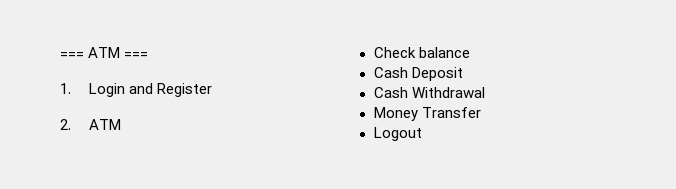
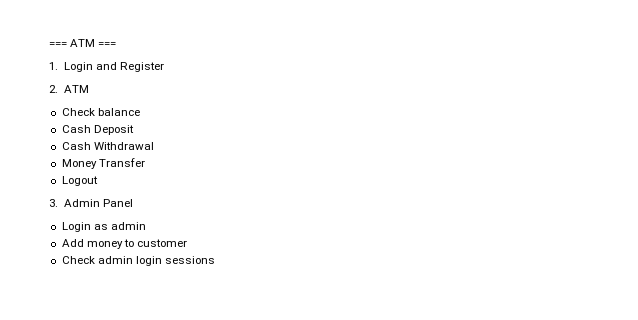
+ 3. Admin Panel
+ Login as admin
+ Add money to customer
+ Check admin login sessions

